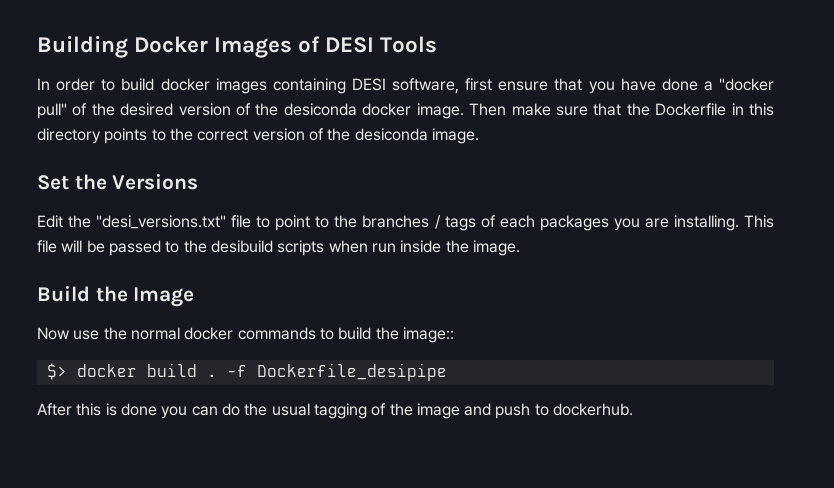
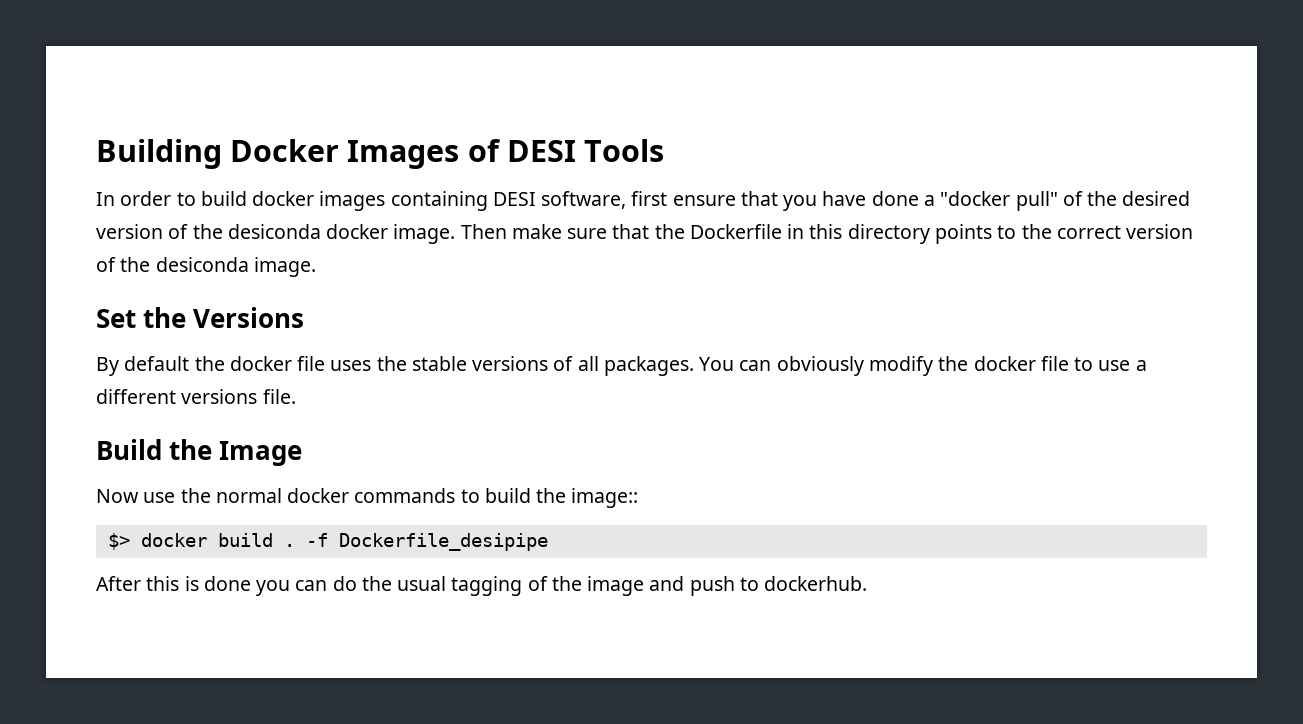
- Edit the "desi_versions.txt" file to point to the branches / tags of each packages you are installing. This file will be passed to the desibuild scripts when run inside the image.
+ By default the docker file uses the stable versions of all packages. You can obviously modify the docker file to use a different versions file.

